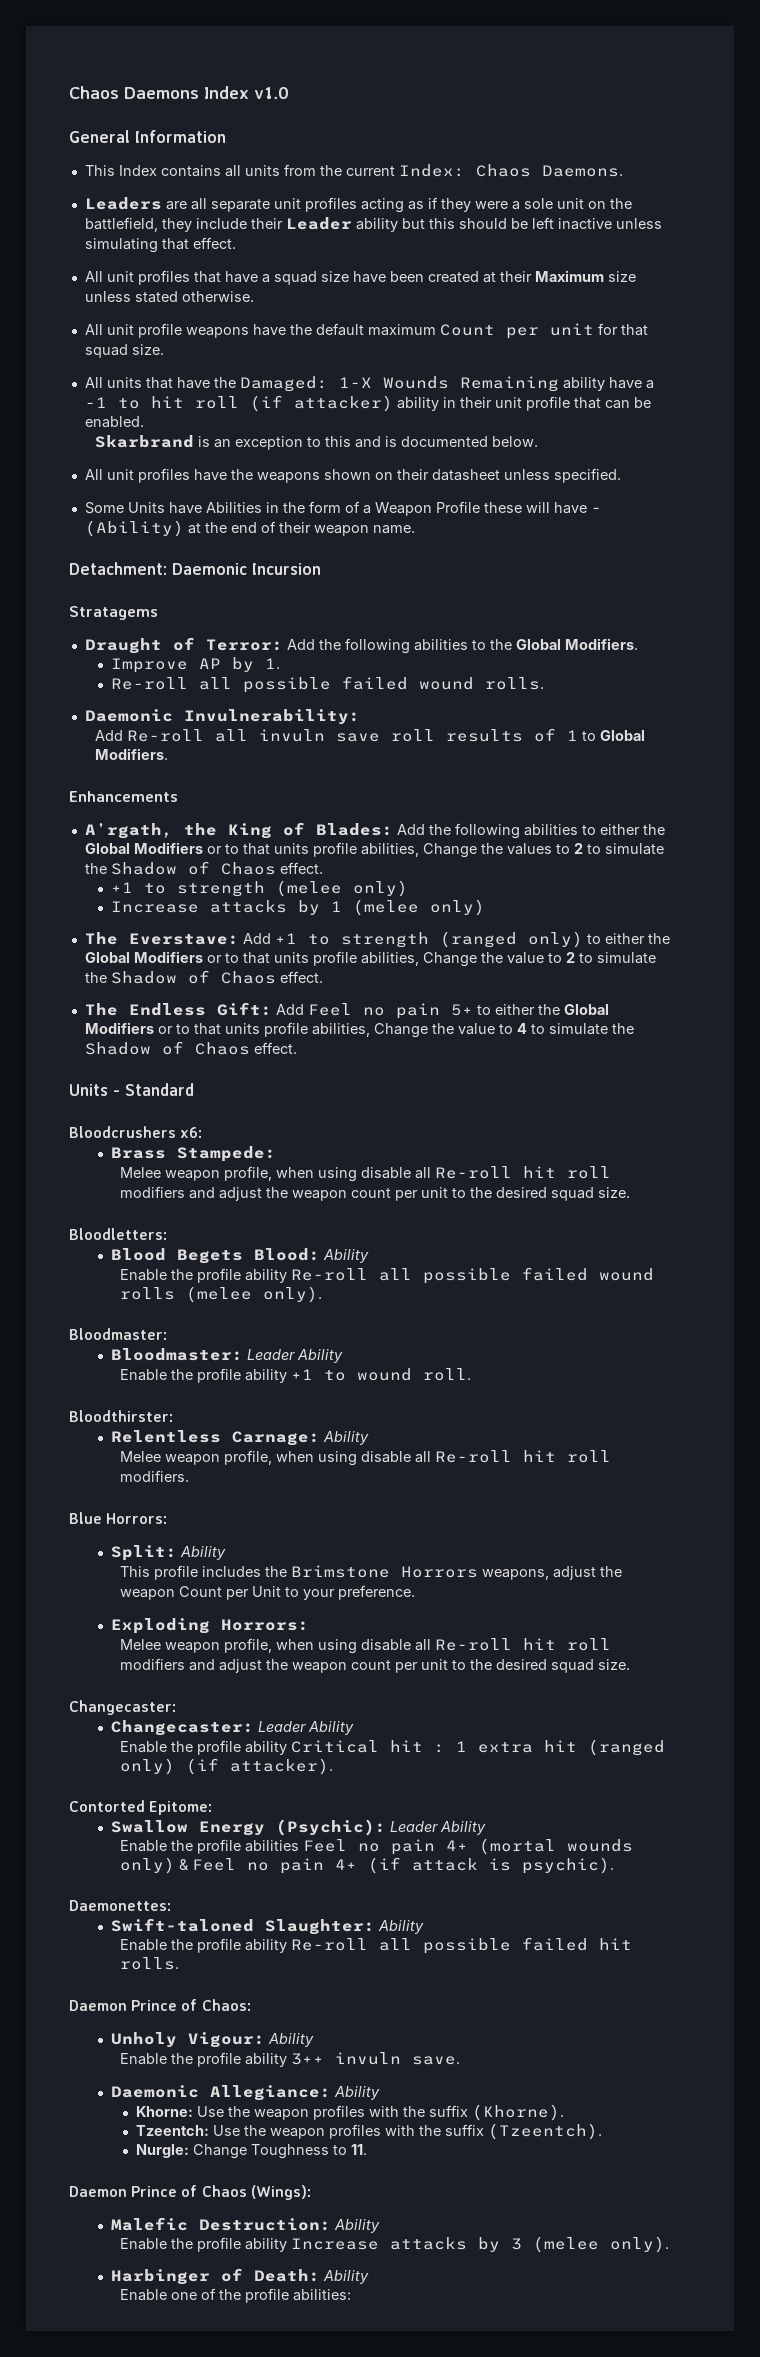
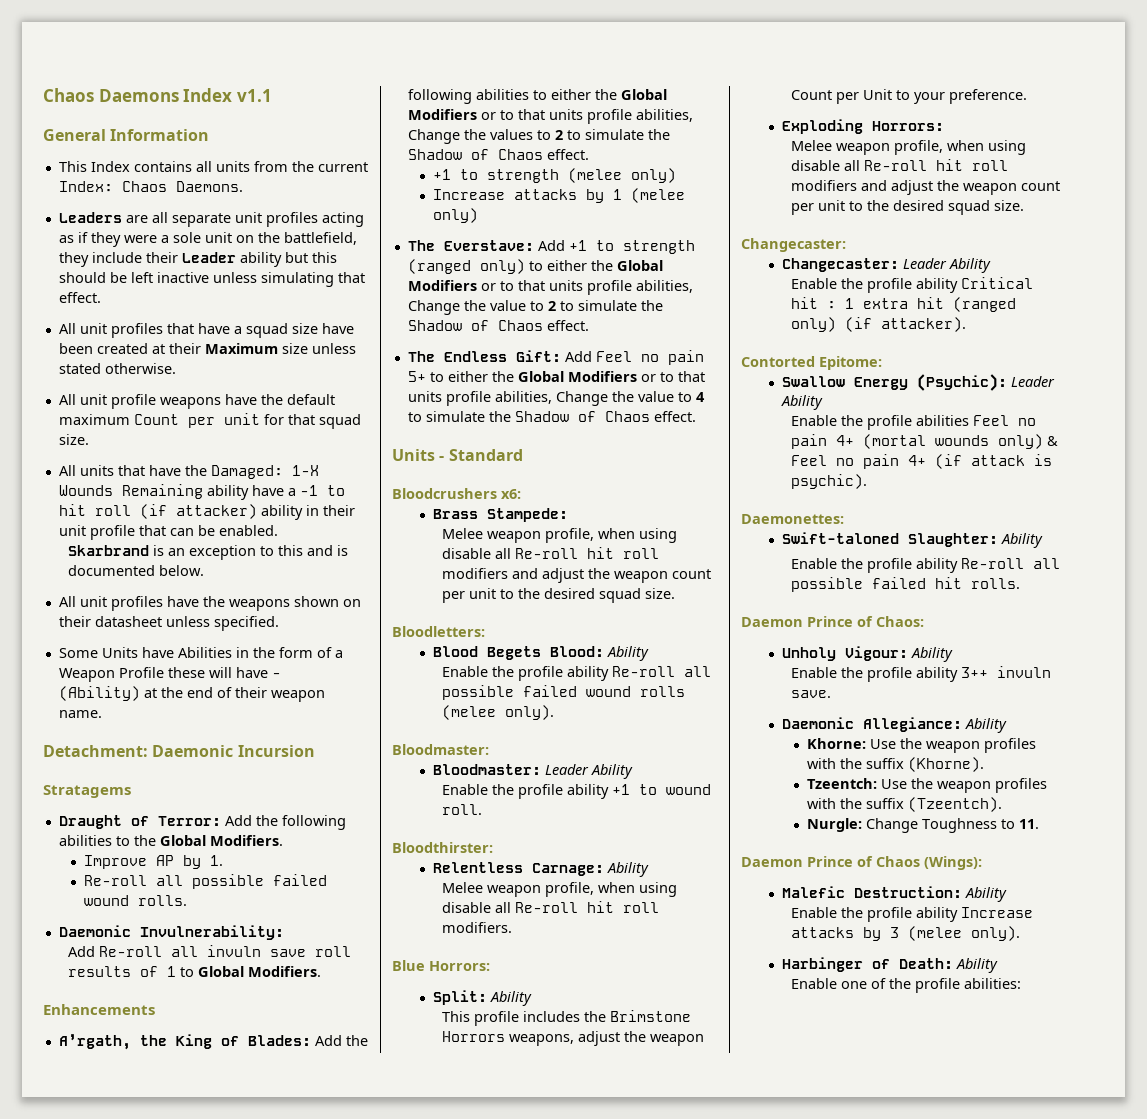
- Chaos Daemons Index v1.0
+ Chaos Daemons Index v1.1

